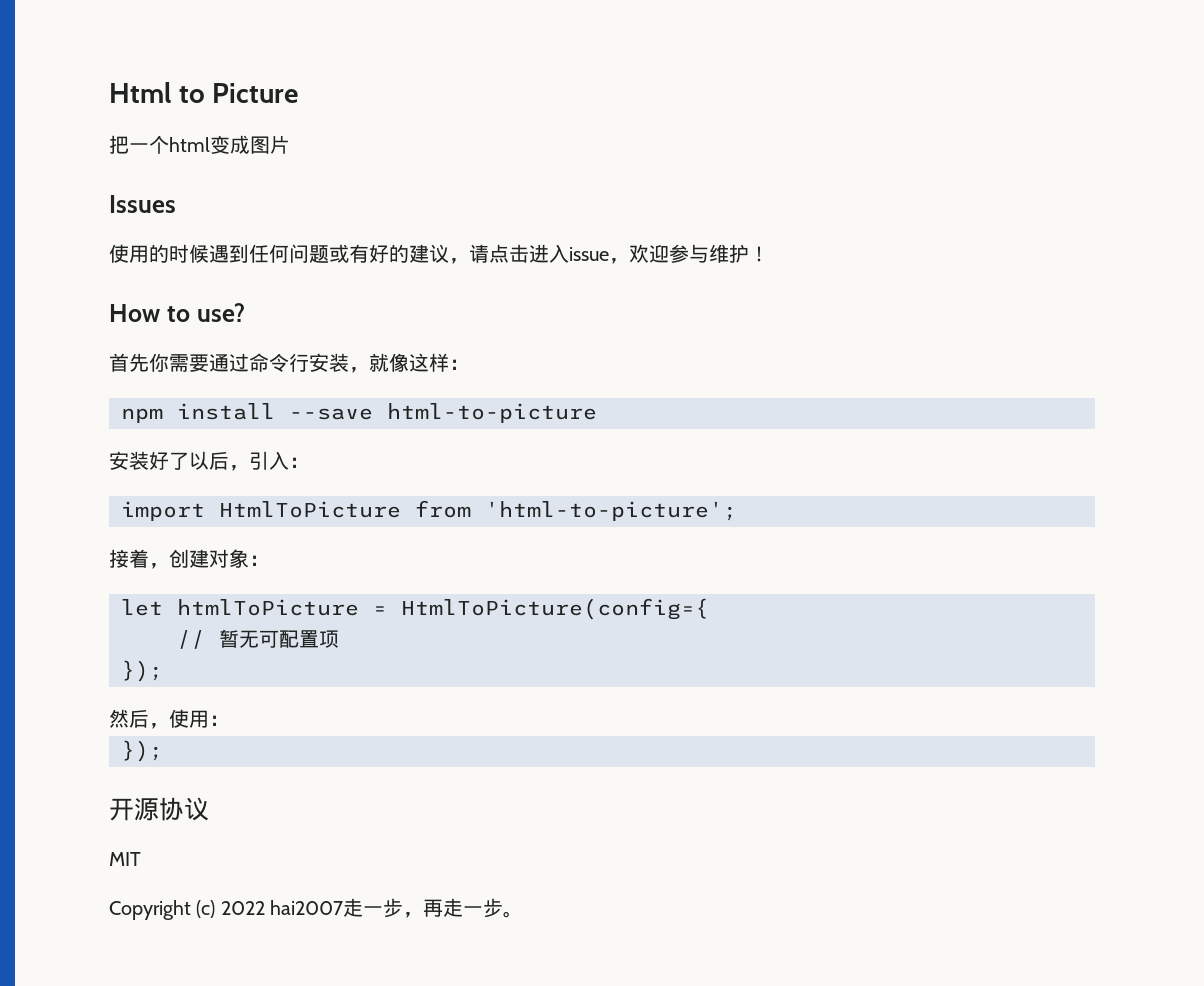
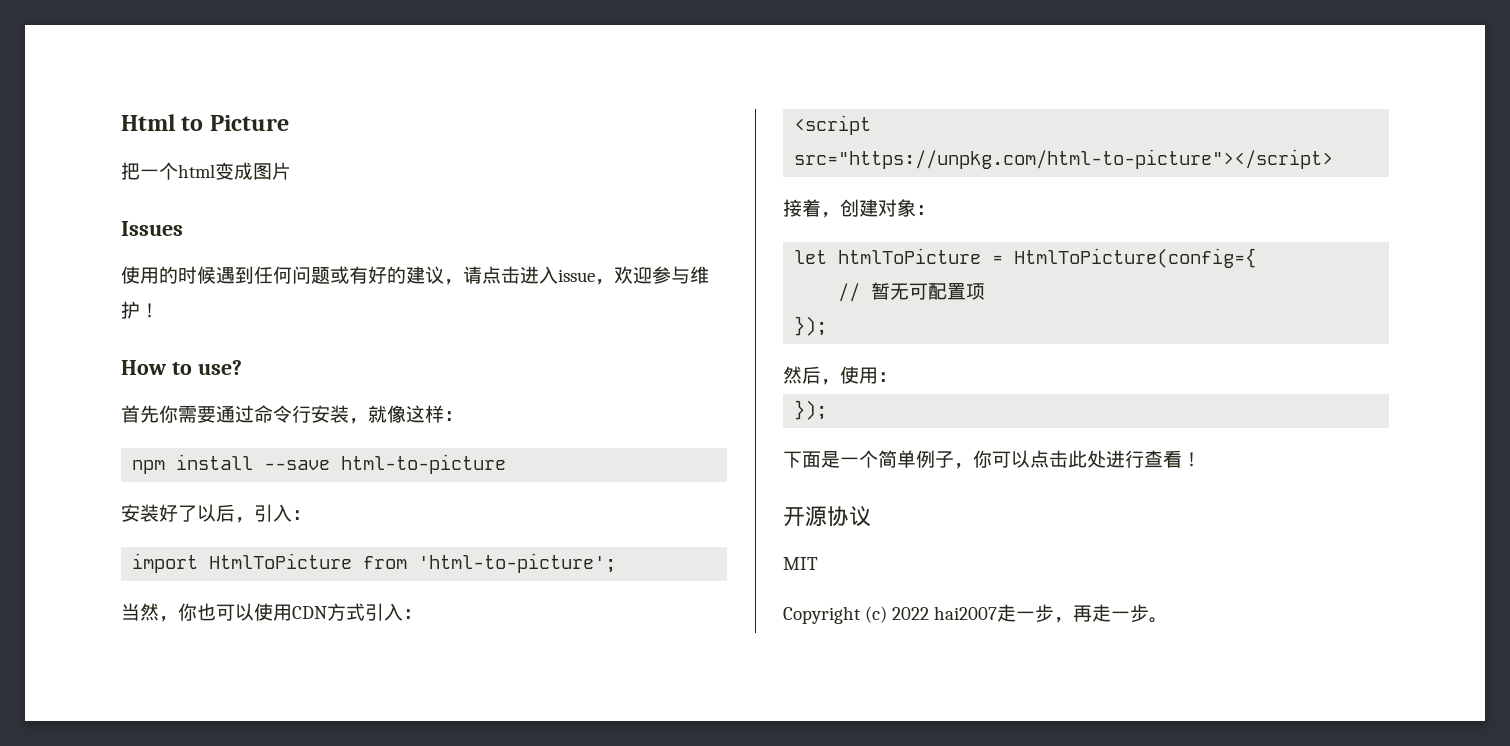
+ 当然，你也可以使用CDN方式引入：
+ <script src="https://unpkg.com/html-to-picture"></script>
+ 下面是一个简单例子，你可以点击此处进行查看！

